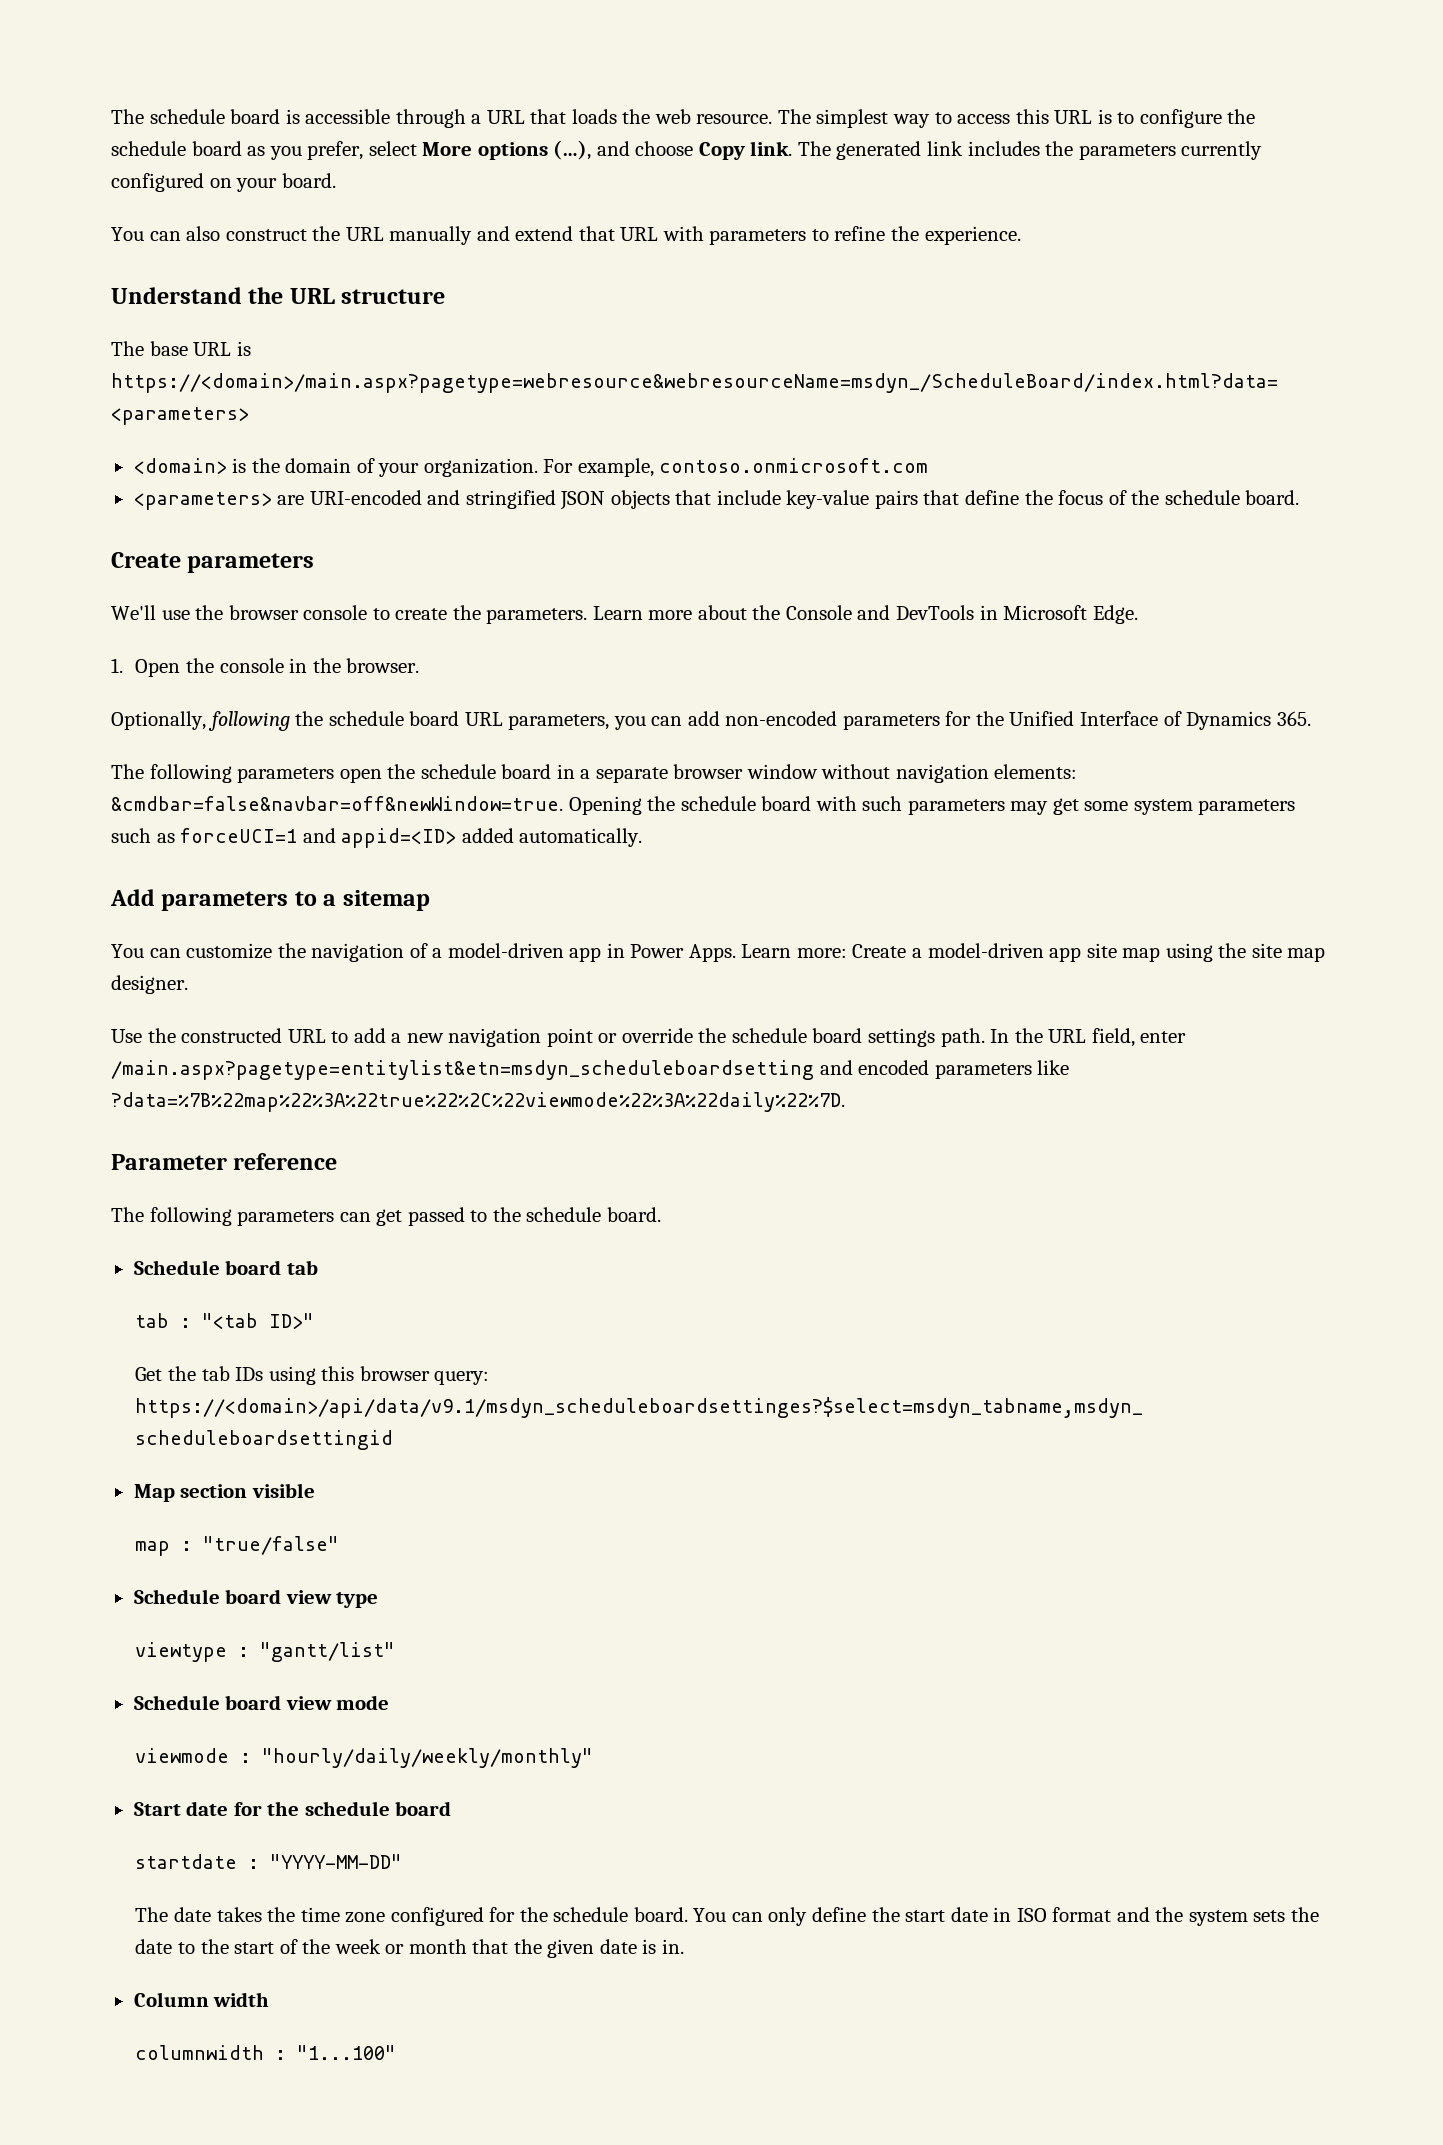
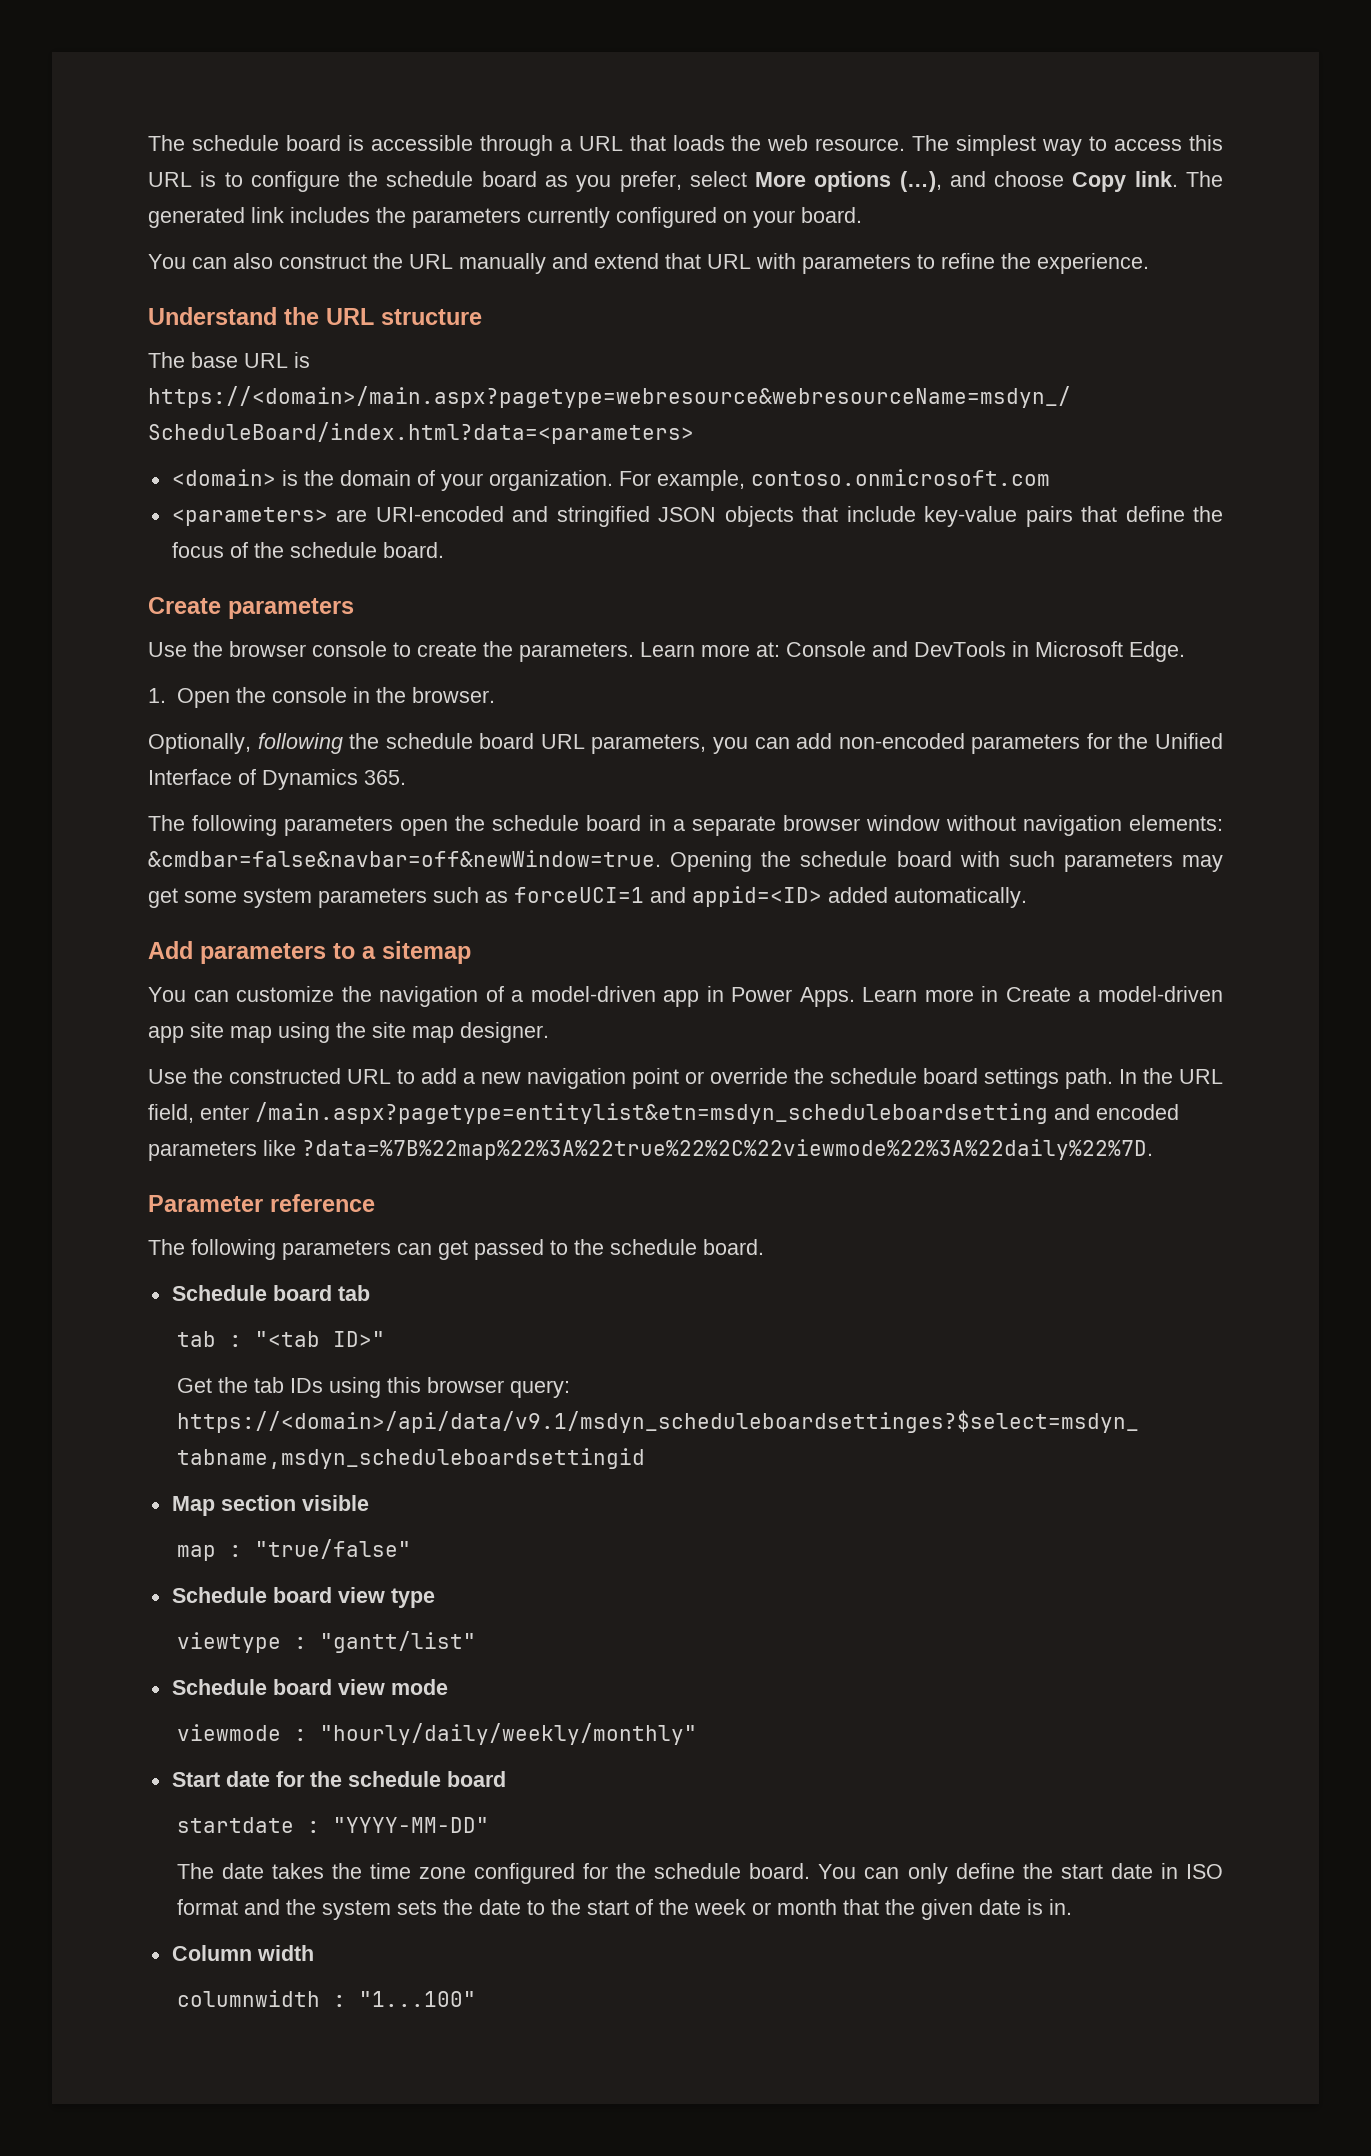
- We'll use the browser console to create the parameters.
+ Use the browser console to create the parameters.
- Learn more about the Console and DevTools in Microsoft Edge.
+ Learn more at: Console and DevTools in Microsoft Edge.
- Learn more: Create a model-driven app site map using the site map designer.
+ Learn more in Create a model-driven app site map using the site map designer.

